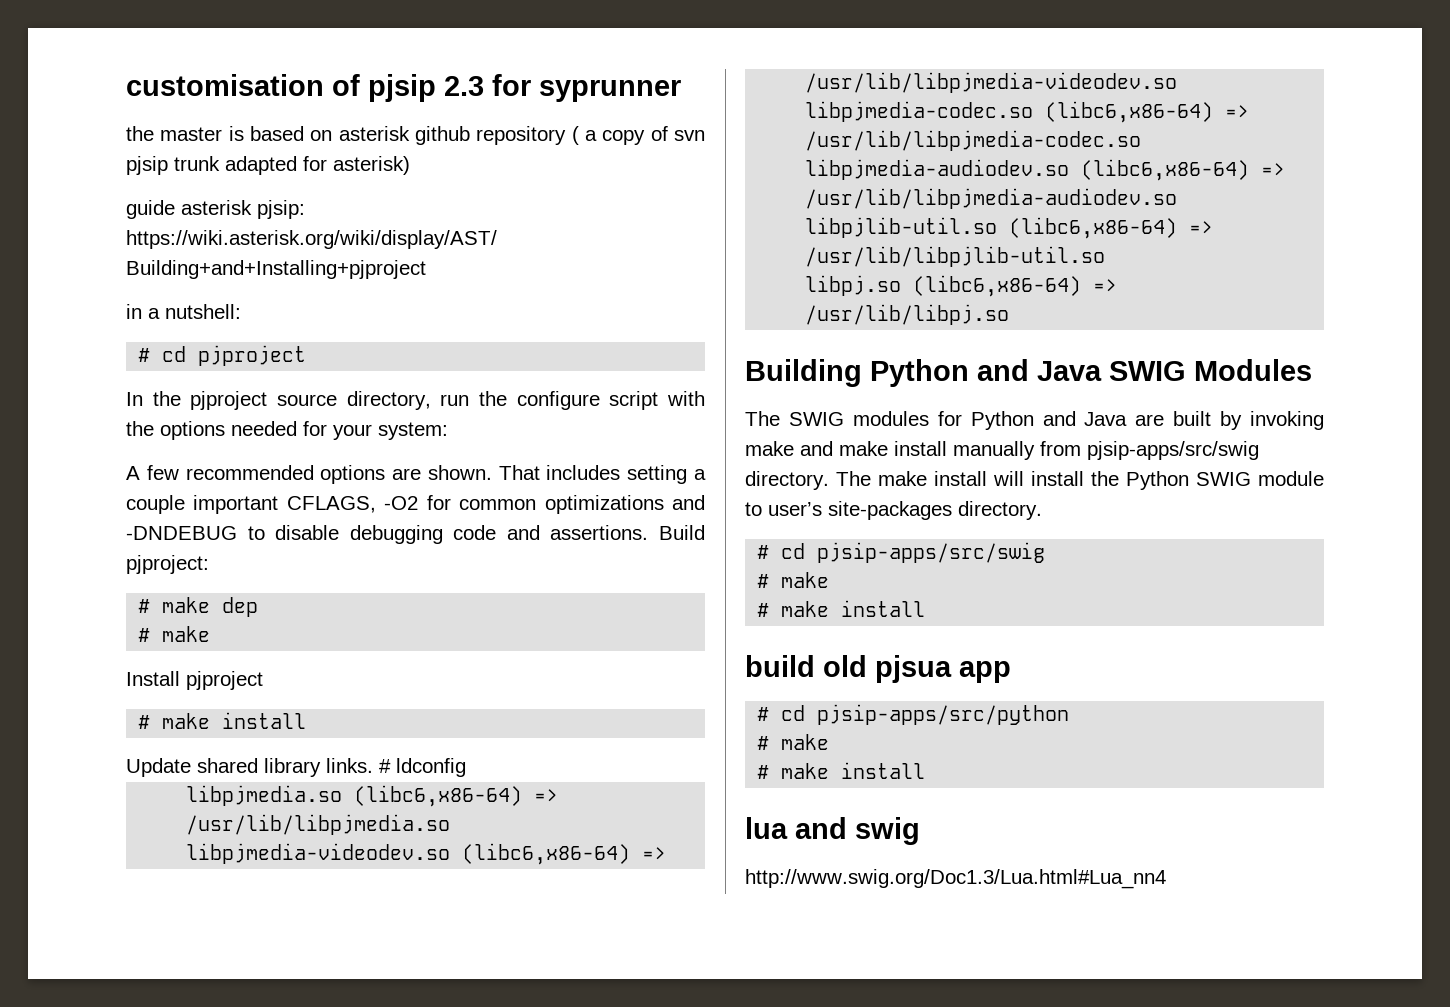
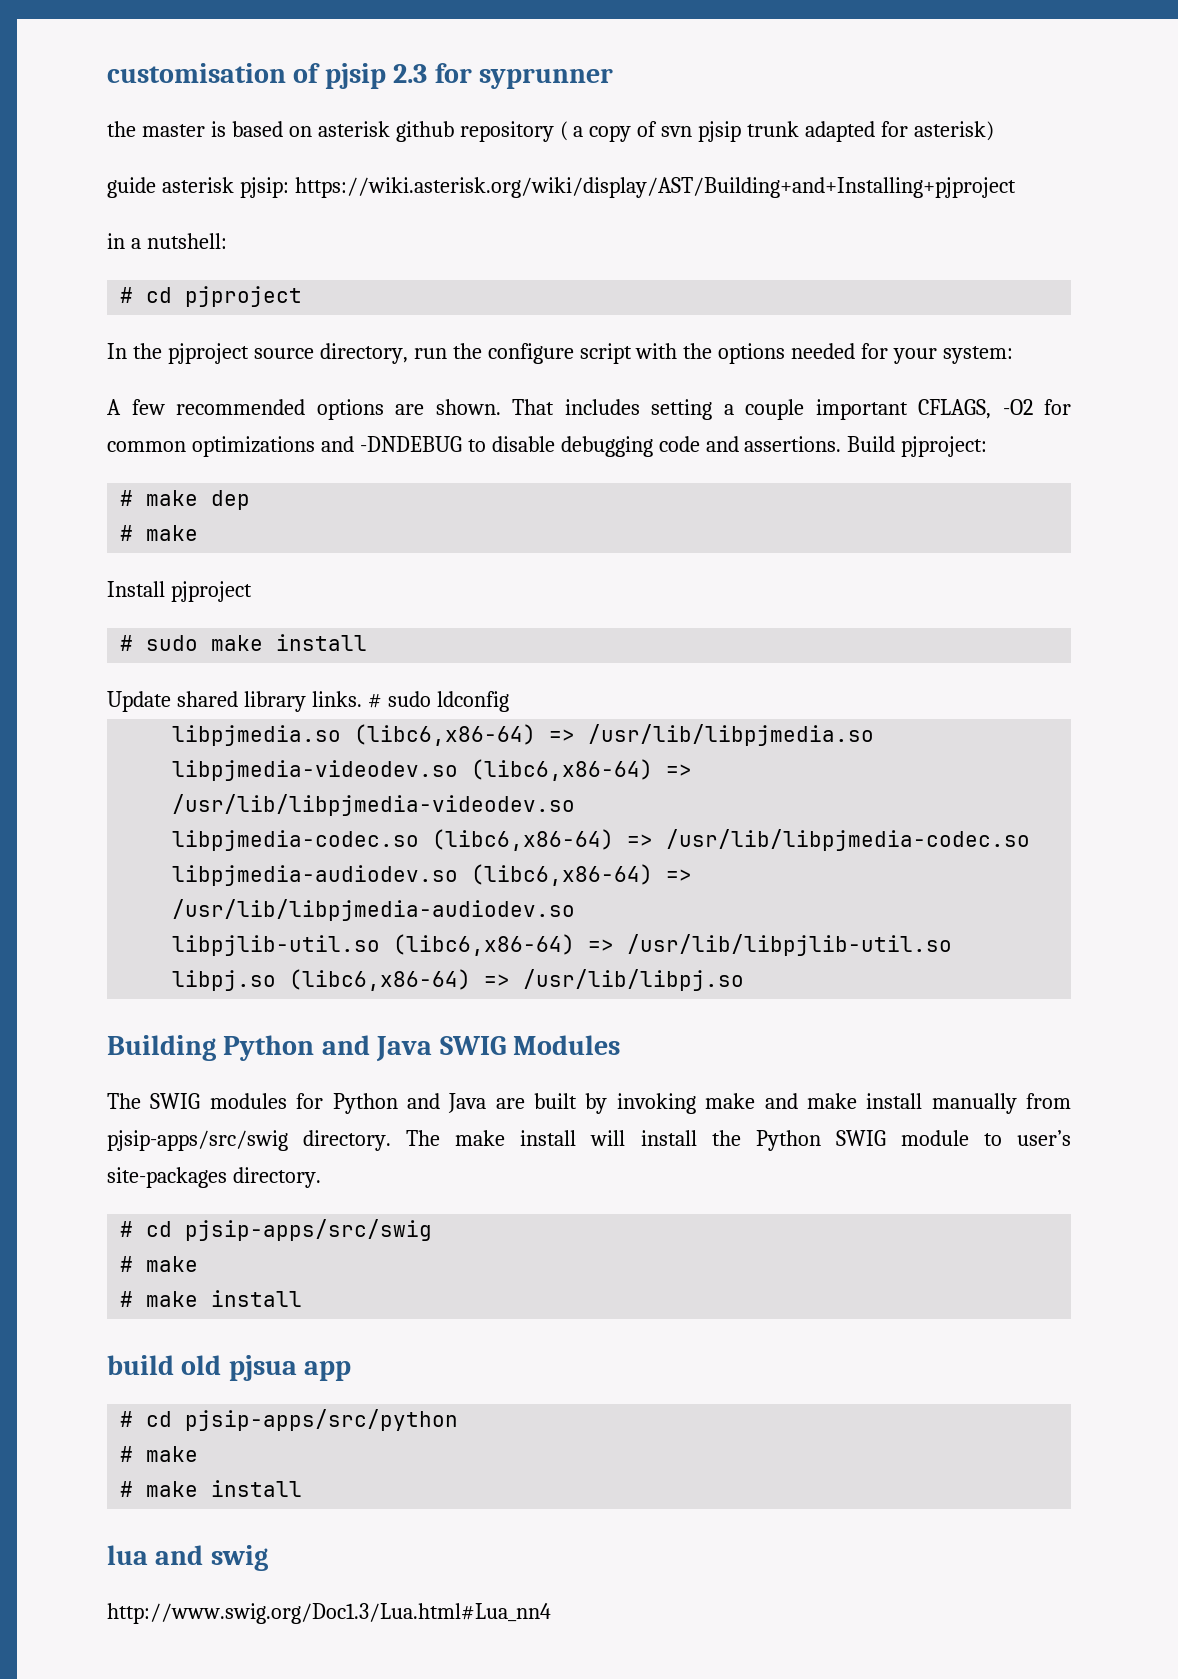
  Install pjproject
- # make install
+ # sudo make install
- # ldconfig
+ # sudo ldconfig

